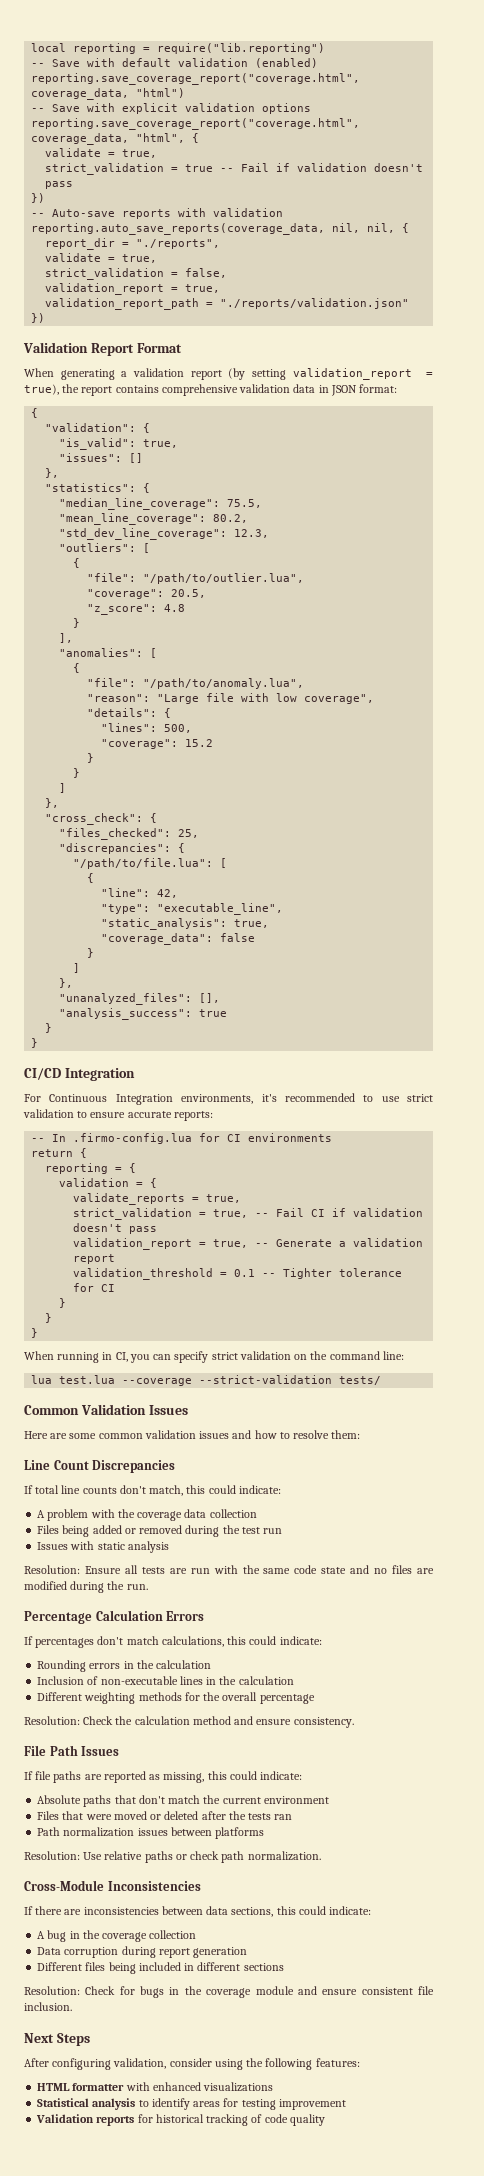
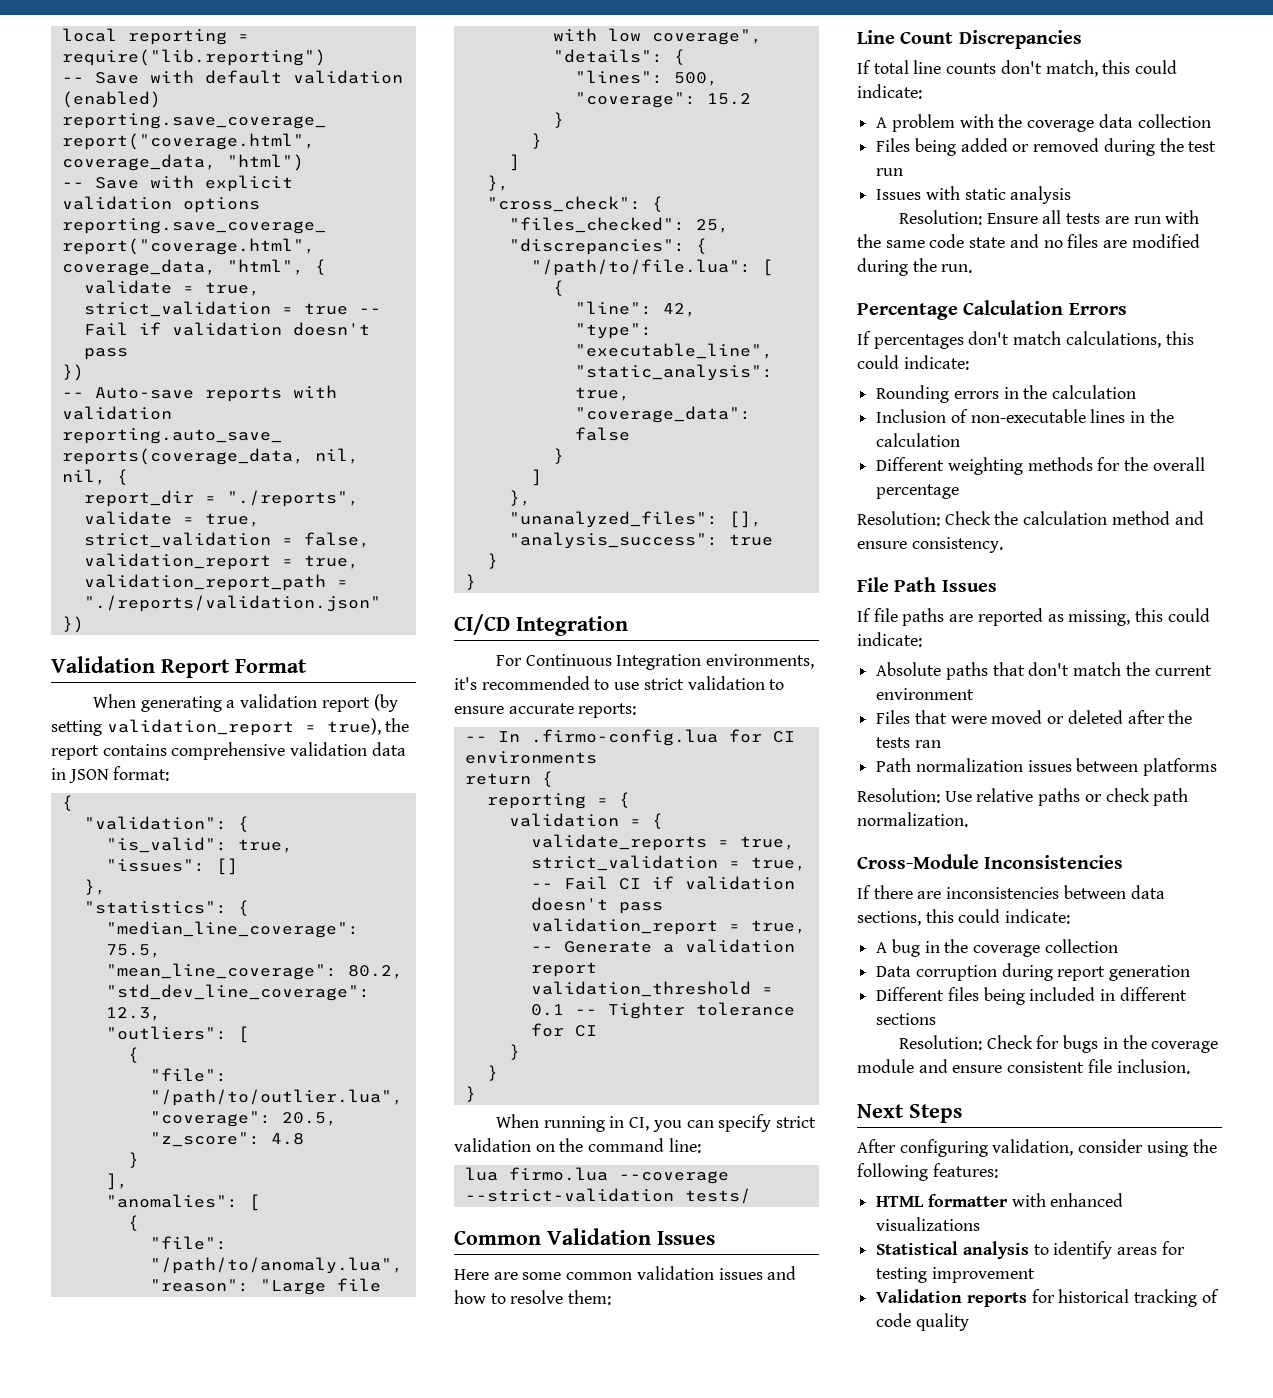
- lua test.lua --coverage --strict-validation tests/
+ lua firmo.lua --coverage --strict-validation tests/

